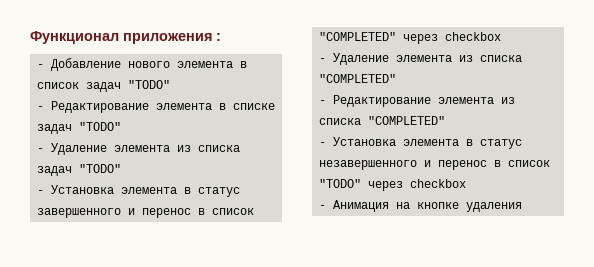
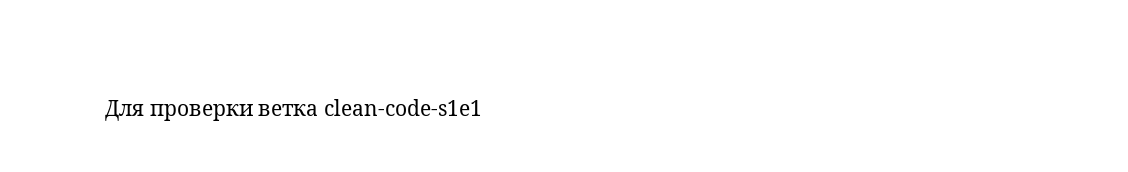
- Функционал приложения :
- - Добавление нового элемента в список задач "TODO"
- - Редактирование элемента в списке задач "TODO"
- - Удаление элемента из списка задач "TODO"
- - Установка элемента в статус завершенного и перенос в список "COMPLETED" через checkbox
- - Удаление элемента из списка "COMPLETED"
- - Редактирование элемента из списка "COMPLETED"
- - Установка элемента в статус незавершенного и перенос в список "TODO" через checkbox
- - Анимация на кнопке удаления
+ Для проверки ветка clean-code-s1e1

